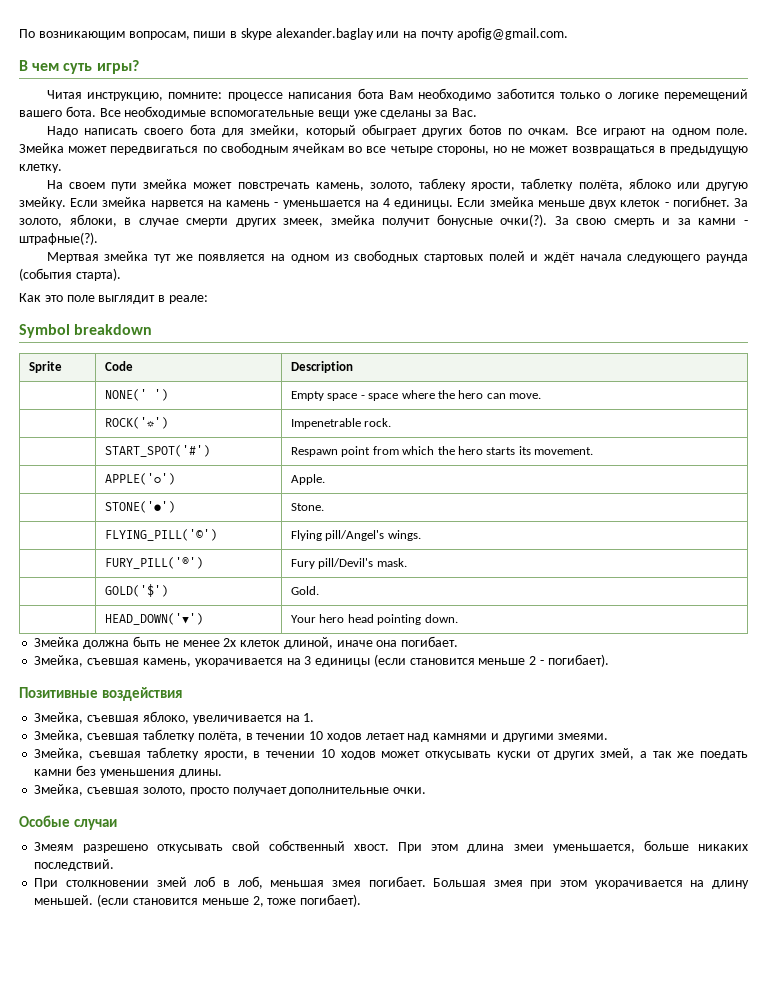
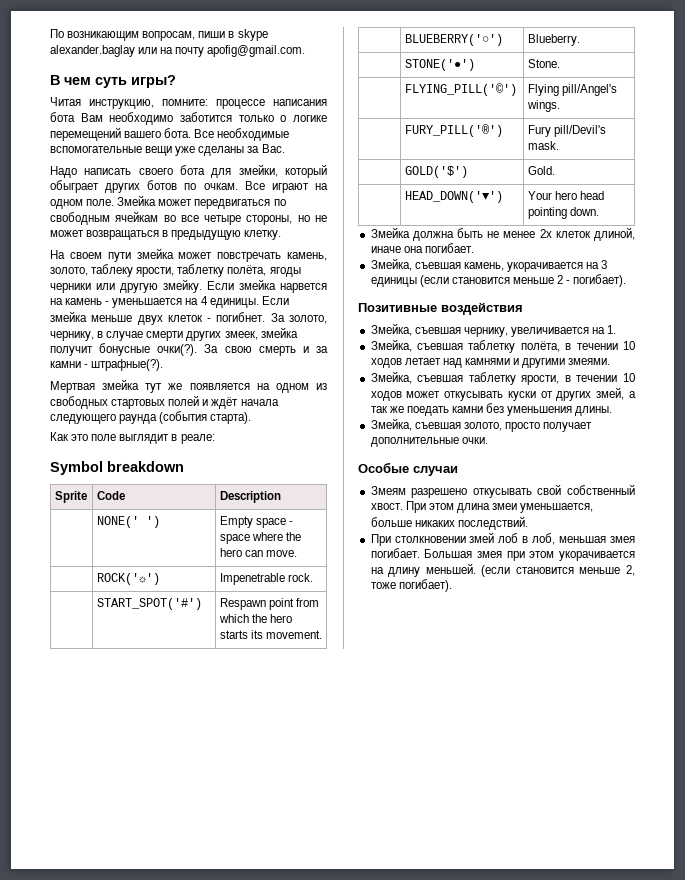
- На своем пути змейка может повстречать камень, золото, таблеку ярости, таблетку полёта, яблоко или другую змейку.
+ На своем пути змейка может повстречать камень, золото, таблеку ярости, таблетку полёта, ягоды черники или другую змейку.
- За золото, яблоки, в случае смерти других змеек, змейка получит бонусные очки(?).
+ За золото, чернику, в случае смерти других змеек, змейка получит бонусные очки(?).
- | APPLE('○') | Apple.
+ | BLUEBERRY('○') | Blueberry.
- Змейка, съевшая яблоко, увеличивается на 1.
+ Змейка, съевшая чернику, увеличивается на 1.

